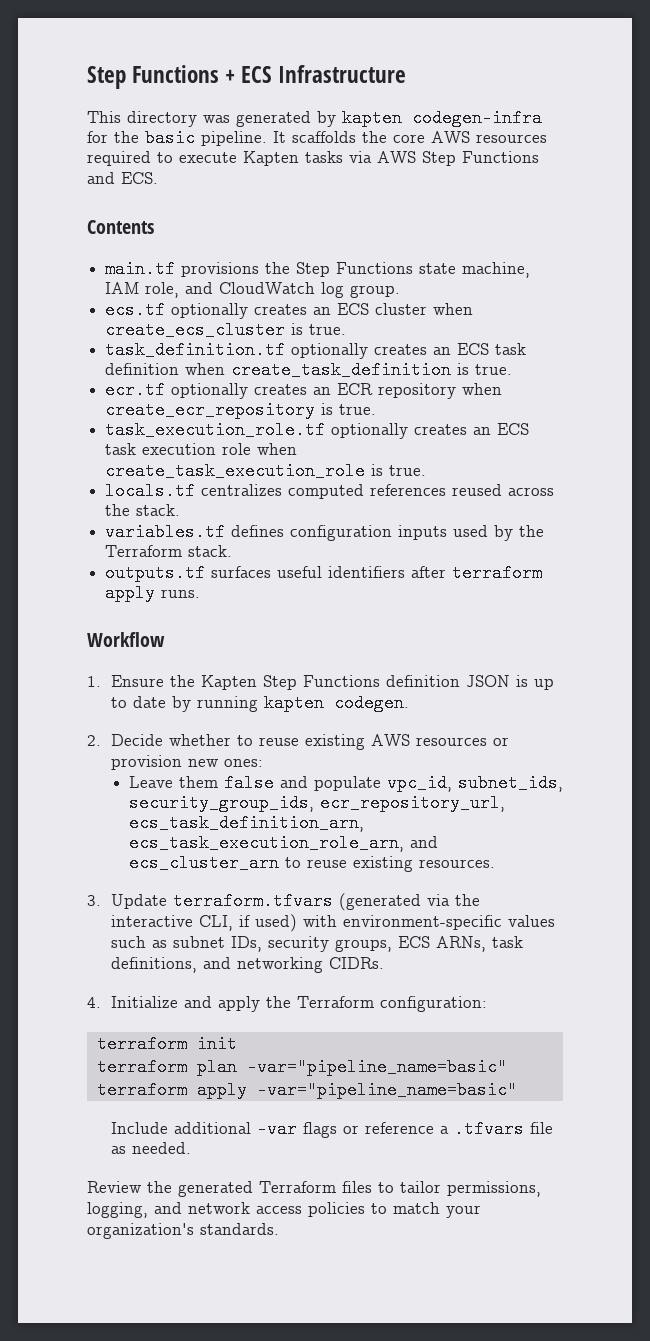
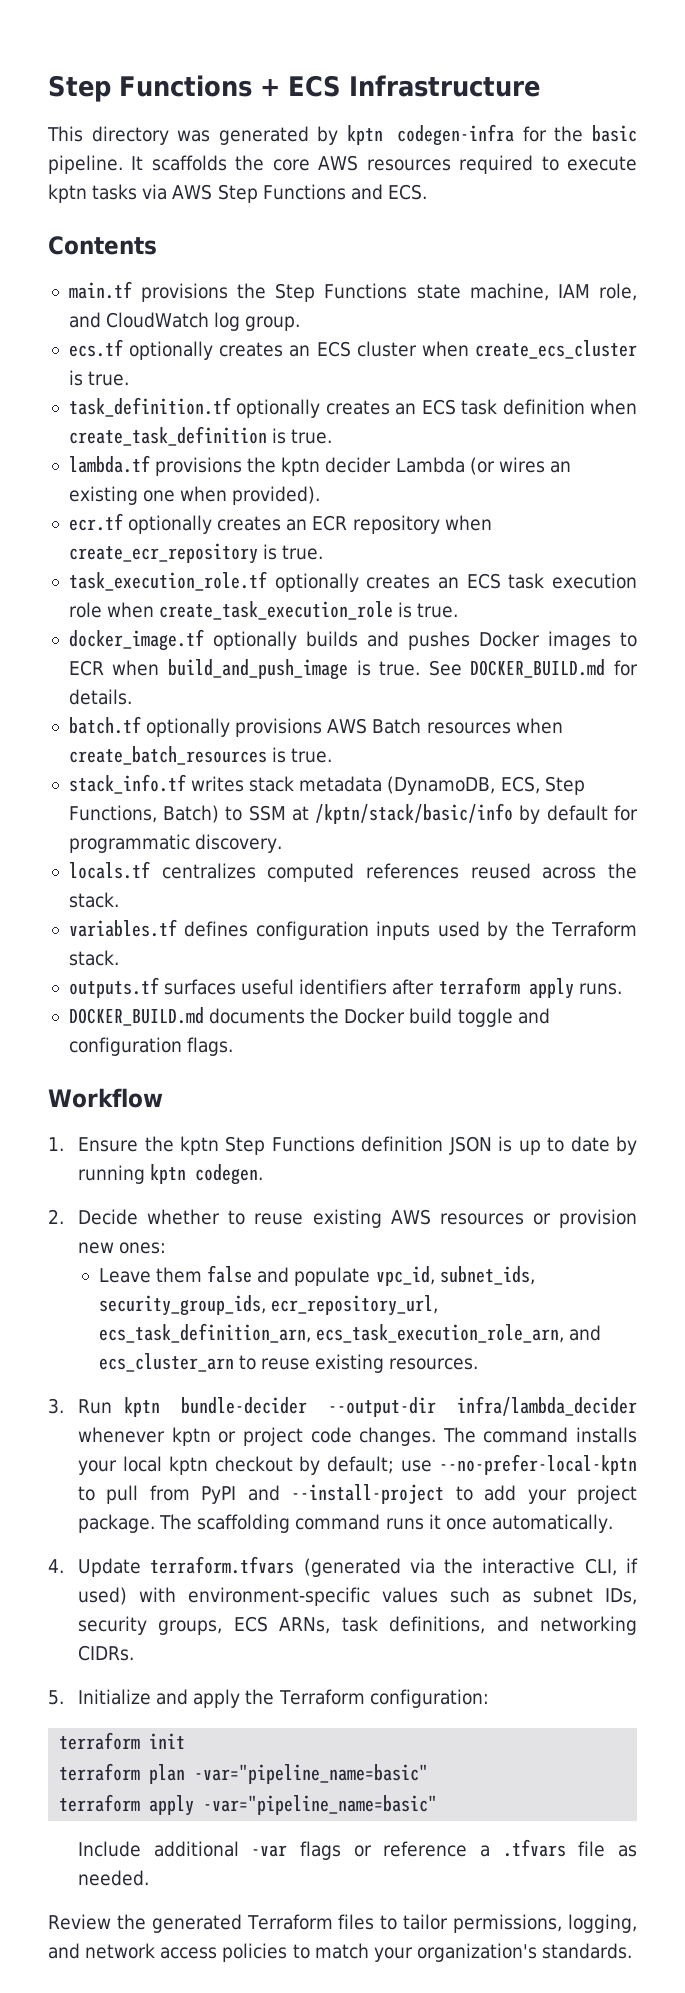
- This directory was generated by kapten codegen-infra for the basic pipeline.
+ This directory was generated by kptn codegen-infra for the basic pipeline.
- It scaffolds the core AWS resources required to execute Kapten tasks via AWS Step Functions and ECS.
+ It scaffolds the core AWS resources required to execute kptn tasks via AWS Step Functions and ECS.
+ lambda.tf provisions the kptn decider Lambda (or wires an existing one when provided).
+ docker_image.tf optionally builds and pushes Docker images to ECR when build_and_push_image is true. See DOCKER_BUILD.md for details.
+ batch.tf optionally provisions AWS Batch resources when create_batch_resources is true.
+ stack_info.tf writes stack metadata (DynamoDB, ECS, Step Functions, Batch) to SSM at /kptn/stack/basic/info by default for programmatic discovery.
+ DOCKER_BUILD.md documents the Docker build toggle and configuration flags.
- 1. Ensure the Kapten Step Functions definition JSON is up to date by running kapten codegen.
+ 1. Ensure the kptn Step Functions definition JSON is up to date by running kptn codegen.
- 3. Update terraform.tfvars (generated via the interactive CLI, if used) with environment-specific values such as subnet IDs, security groups, ECS ARNs, task definitions, and networking CIDRs.
+ 3. Run kptn bundle-decider --output-dir infra/lambda_decider whenever kptn or project code changes. The command installs your local kptn checkout by default; use --no-prefer-local-kptn to pull from PyPI and --install-project to add your project package. The scaffolding command runs it once automatically.
+ 4. Update terraform.tfvars (generated via the interactive CLI, if used) with environment-specific values such as subnet IDs, security groups, ECS ARNs, task definitions, and networking CIDRs.
- 4. Initialize and apply the Terraform configuration:
+ 5. Initialize and apply the Terraform configuration:

